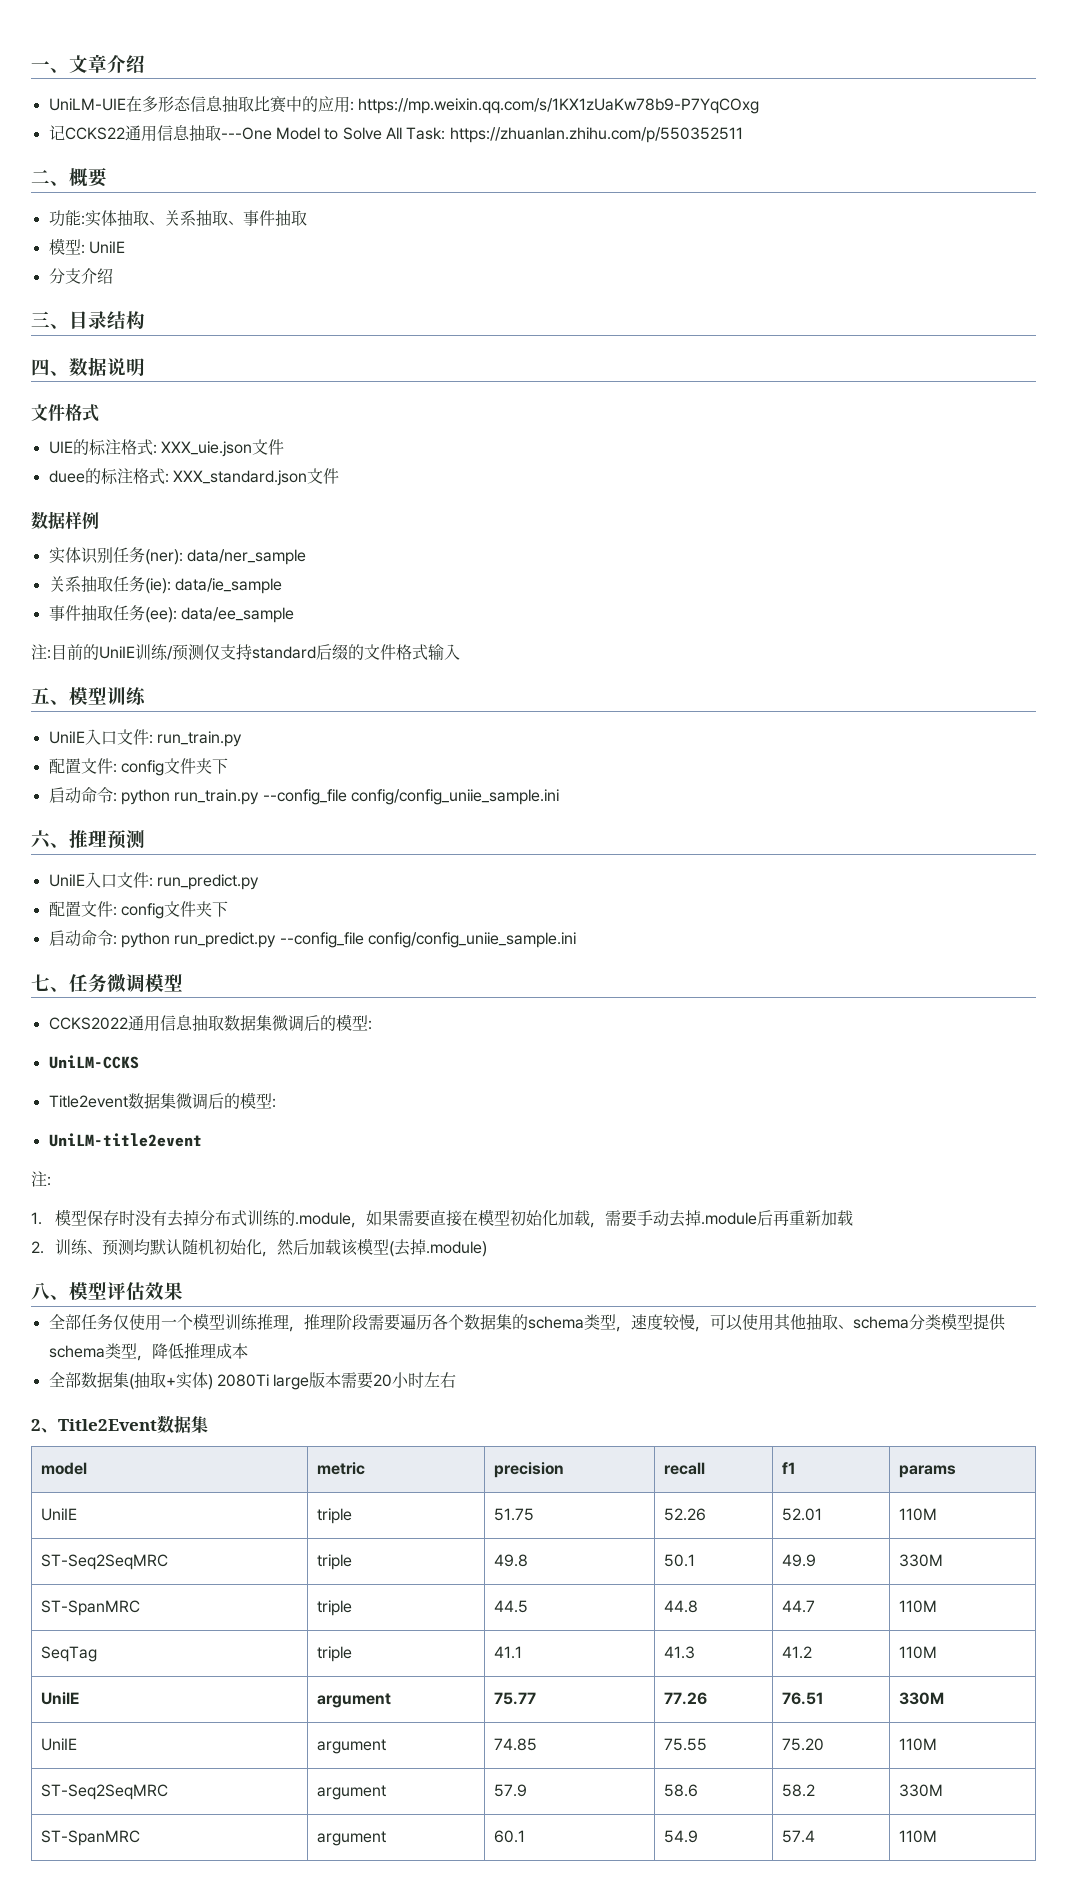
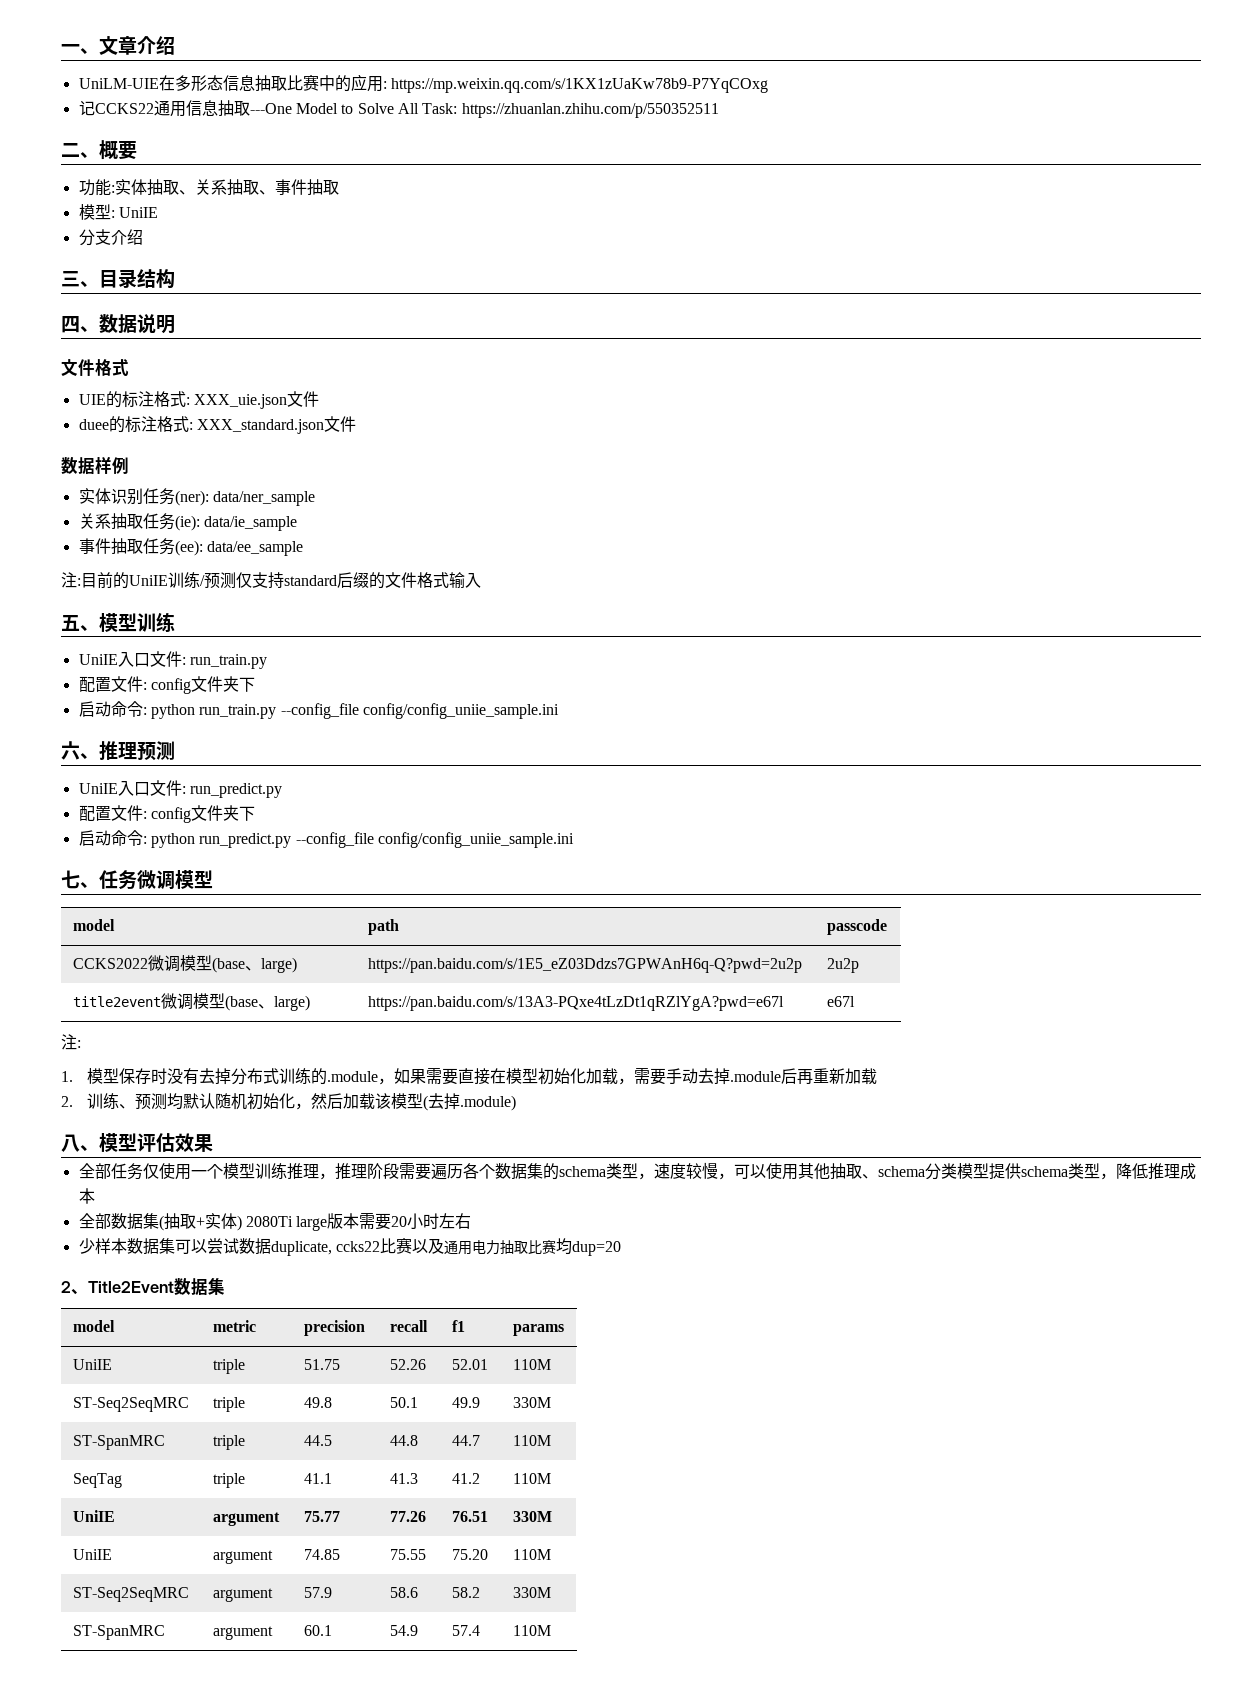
- CCKS2022通用信息抽取数据集微调后的模型:
- UniLM-CCKS
- Title2event数据集微调后的模型:
- UniLM-title2event
+ model | path | passcode
+ CCKS2022微调模型(base、large) | https://pan.baidu.com/s/1E5_eZ03Ddzs7GPWAnH6q-Q?pwd=2u2p | 2u2p
+ title2event微调模型(base、large) | https://pan.baidu.com/s/13A3-PQxe4tLzDt1qRZlYgA?pwd=e67l | e67l
+ 少样本数据集可以尝试数据duplicate, ccks22比赛以及通用电力抽取比赛均dup=20

